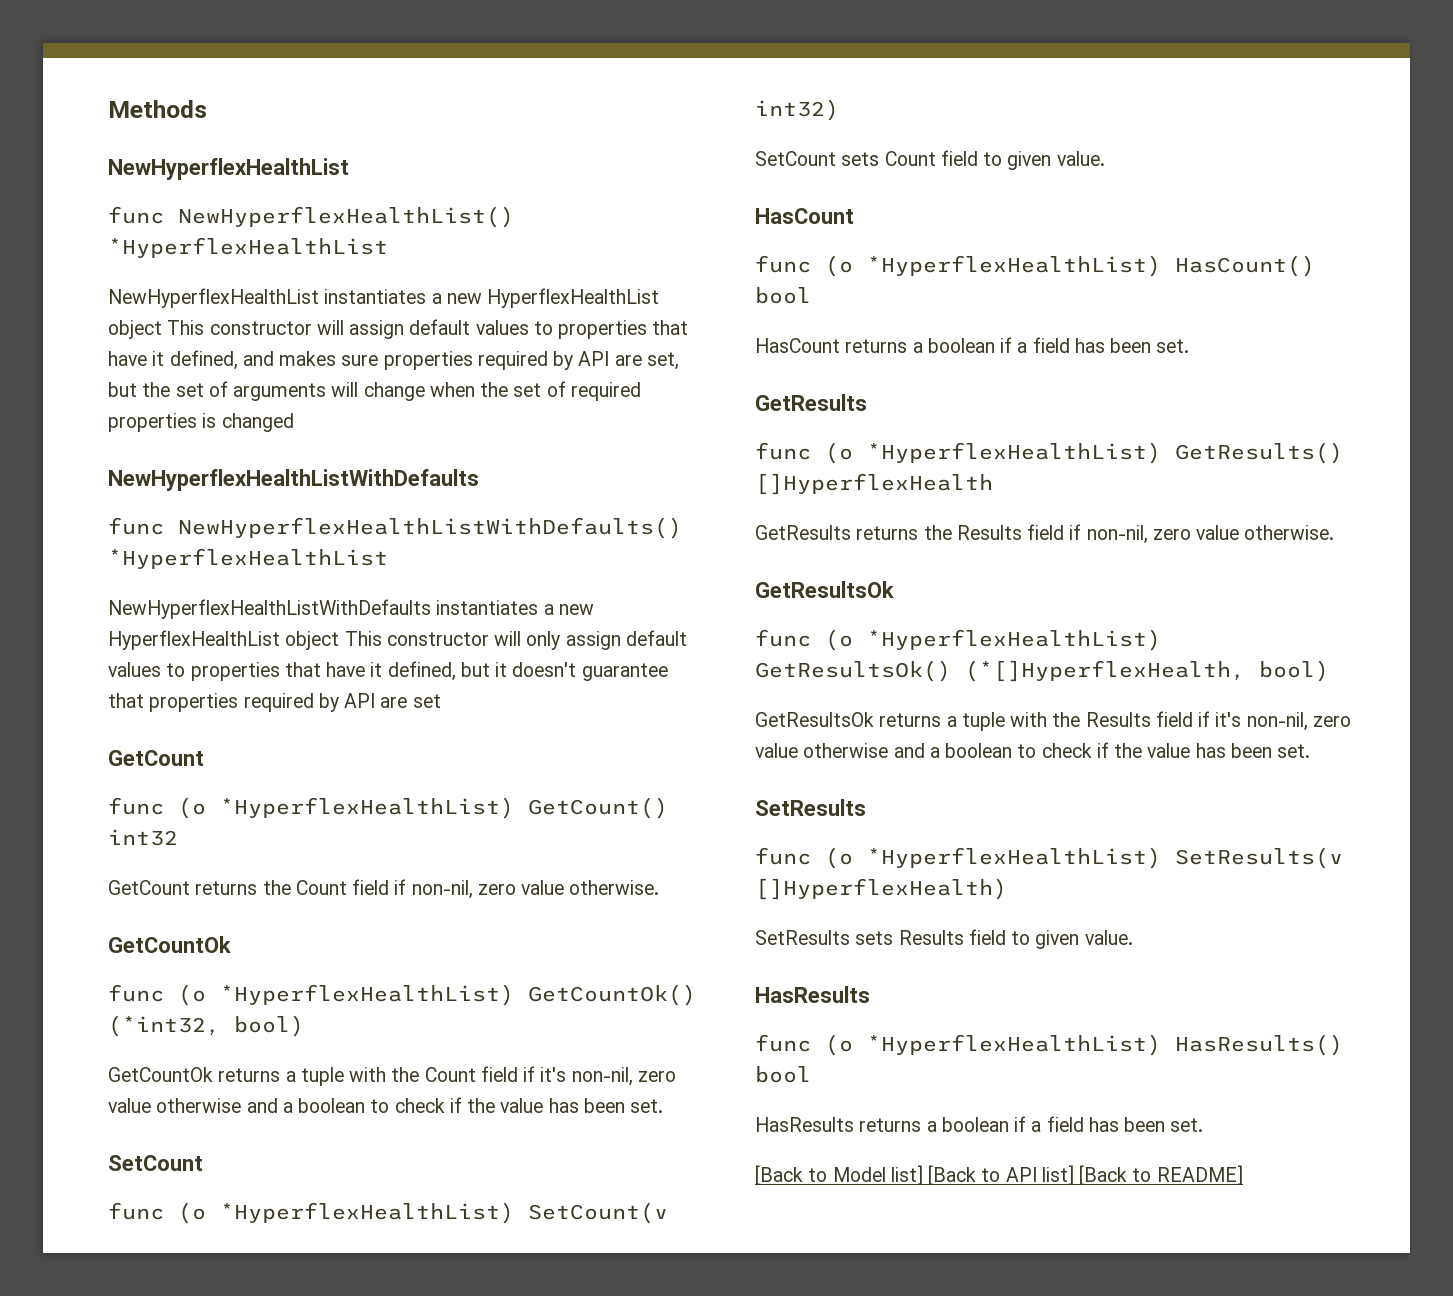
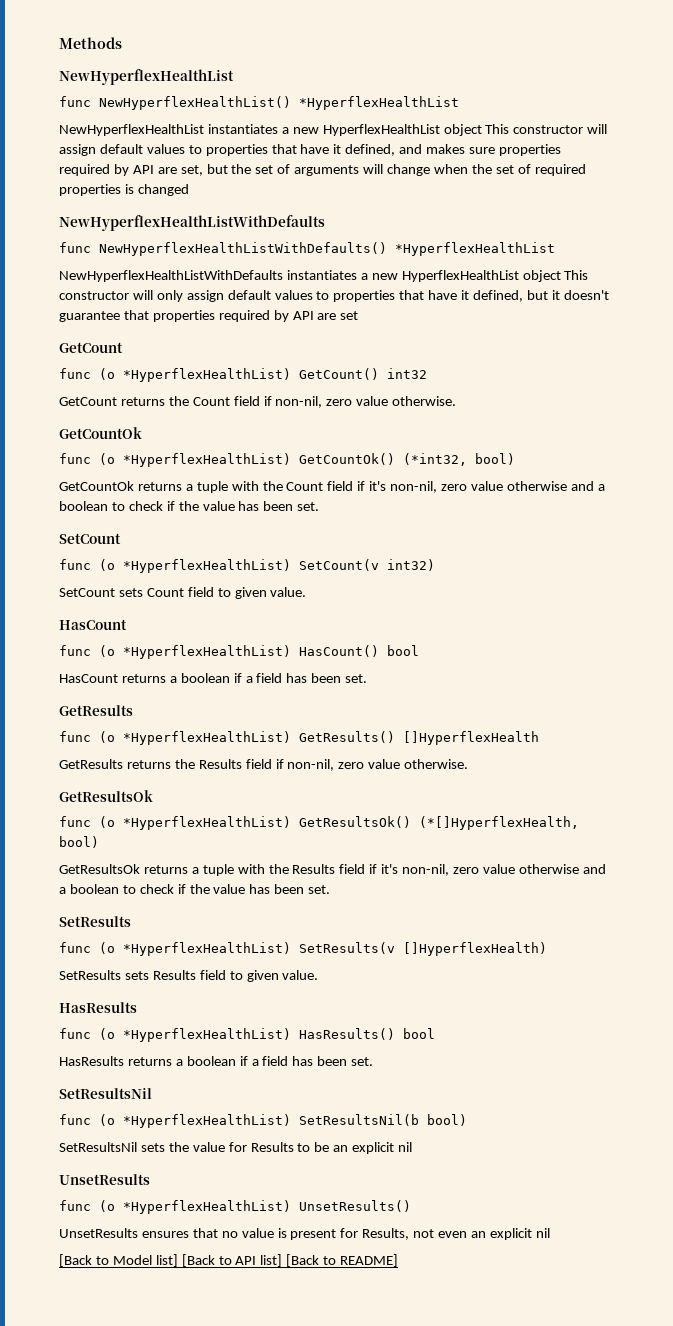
  HasResults returns a boolean if a field has been set.
+ SetResultsNil
+ func (o *HyperflexHealthList) SetResultsNil(b bool)
+ SetResultsNil sets the value for Results to be an explicit nil
+ UnsetResults
+ func (o *HyperflexHealthList) UnsetResults()
+ UnsetResults ensures that no value is present for Results, not even an explicit nil

